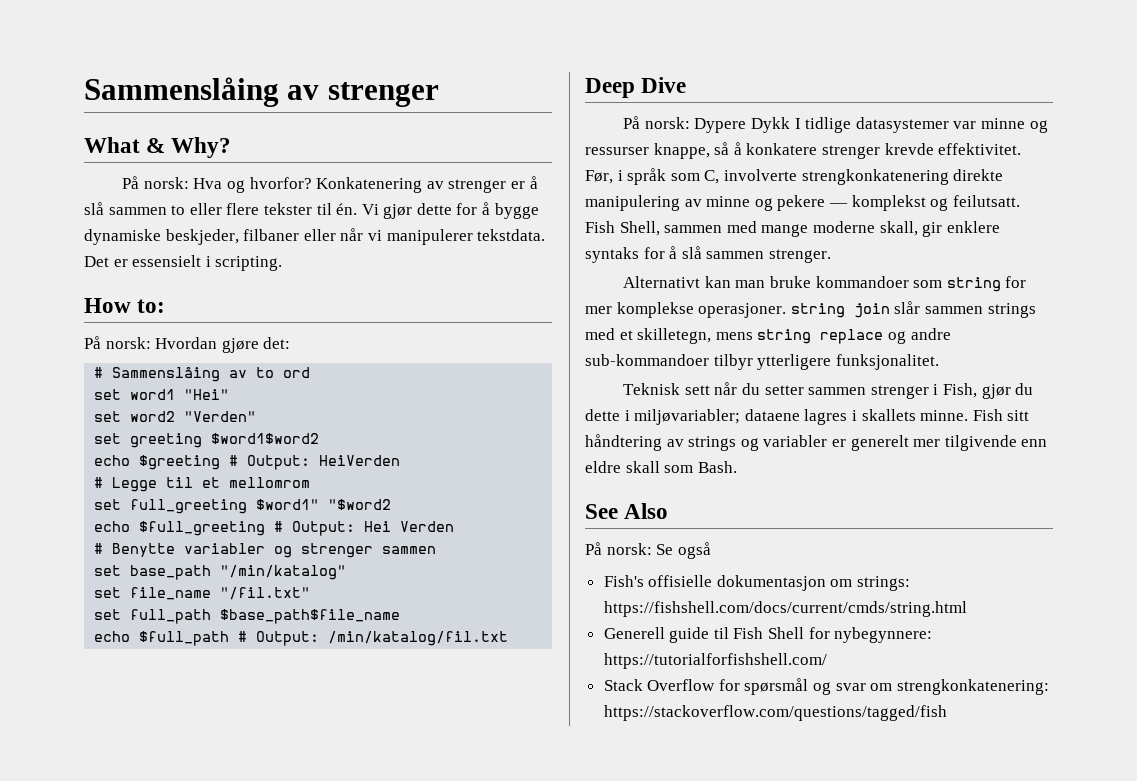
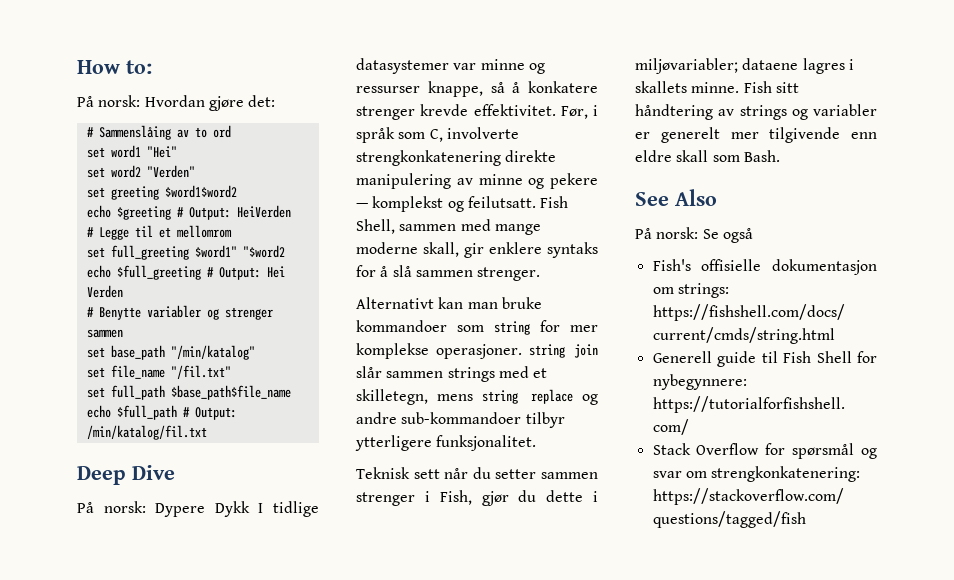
- Sammenslåing av strenger
- What & Why?
- På norsk: Hva og hvorfor? Konkatenering av strenger er å slå sammen to eller flere tekster til én. Vi gjør dette for å bygge dynamiske beskjeder, filbaner eller når vi manipulerer tekstdata. Det er essensielt i scripting.

